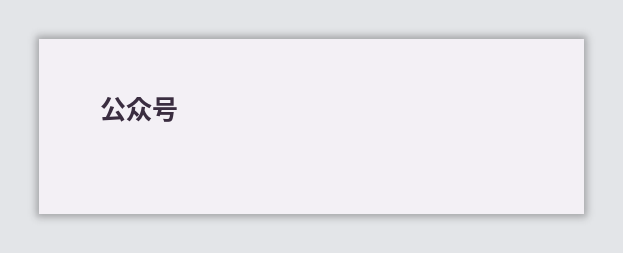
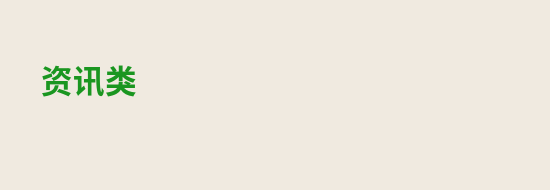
- 公众号
+ 资讯类

